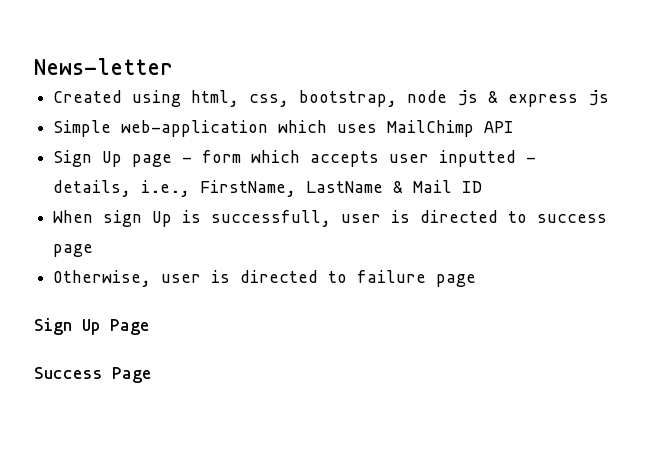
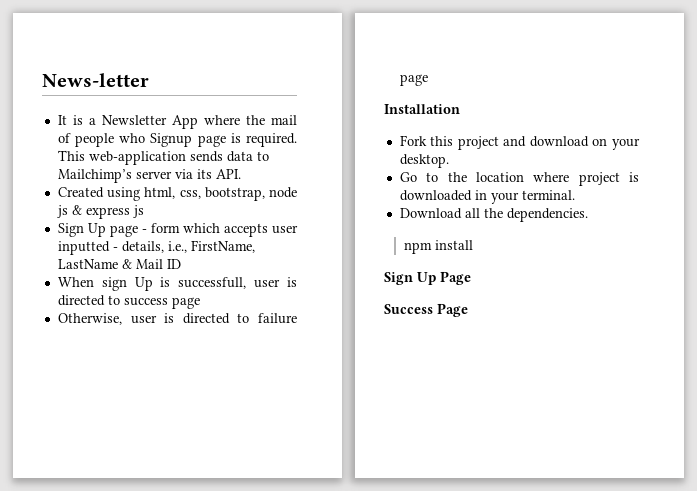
+ It is a Newsletter App where the mail of people who Signup page is required. This web-application sends data to Mailchimp’s server via its API.
- Simple web-application which uses MailChimp API
+ Installation
+ Fork this project and download on your desktop.
+ Go to the location where project is downloaded in your terminal.
+ Download all the dependencies.
+ npm install

